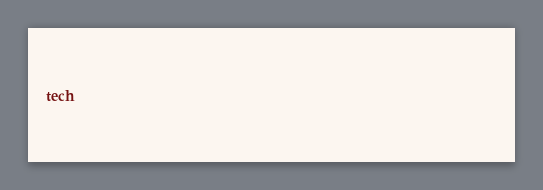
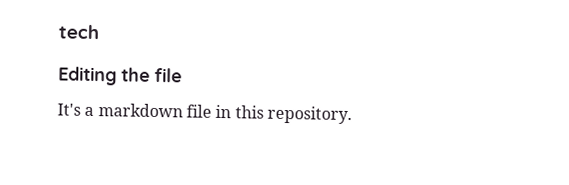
+ Editing the file
+ It's a markdown file in this repository.

